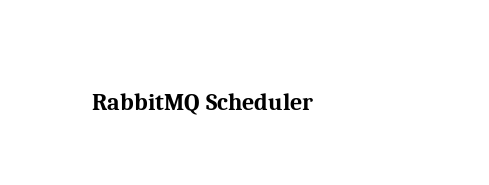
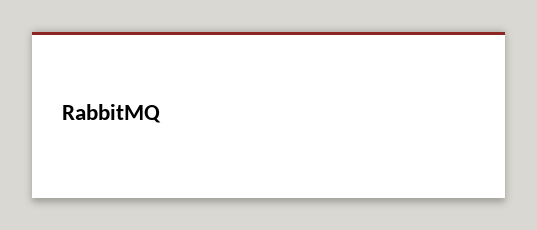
- RabbitMQ Scheduler
+ RabbitMQ

